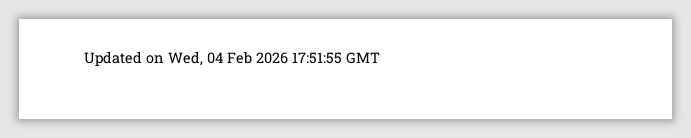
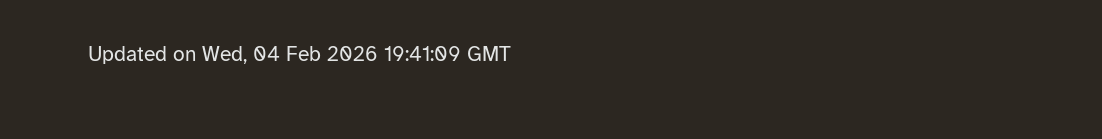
- Updated on Wed, 04 Feb 2026 17:51:55 GMT
+ Updated on Wed, 04 Feb 2026 19:41:09 GMT

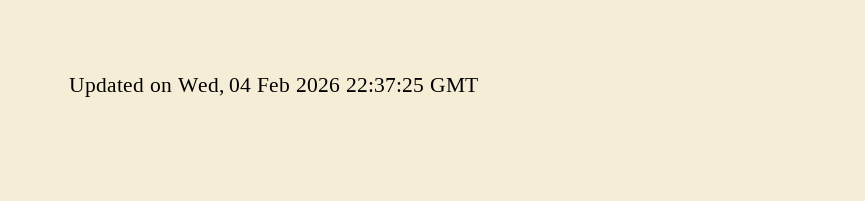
- Updated on Wed, 04 Feb 2026 19:41:09 GMT
+ Updated on Wed, 04 Feb 2026 22:37:25 GMT

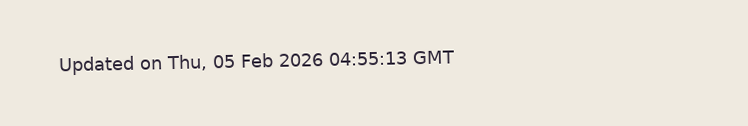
- Updated on Wed, 04 Feb 2026 22:37:25 GMT
+ Updated on Thu, 05 Feb 2026 04:55:13 GMT

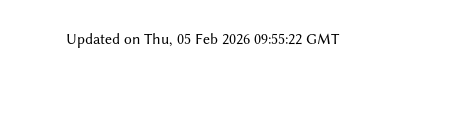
- Updated on Thu, 05 Feb 2026 04:55:13 GMT
+ Updated on Thu, 05 Feb 2026 09:55:22 GMT

